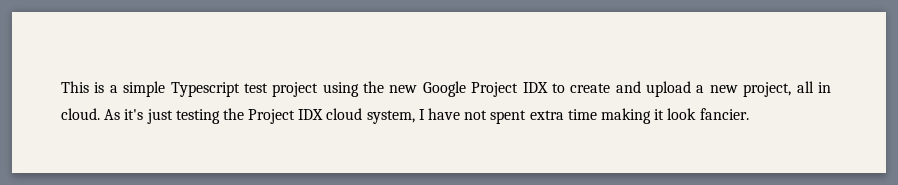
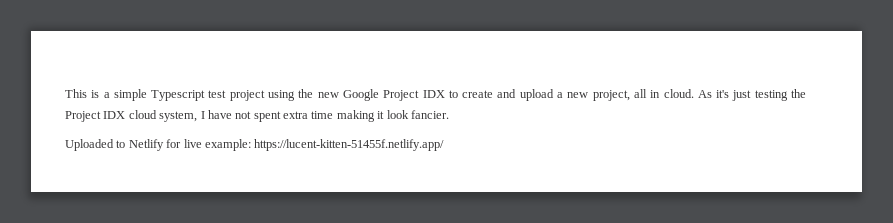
+ Uploaded to Netlify for live example: https://lucent-kitten-51455f.netlify.app/

